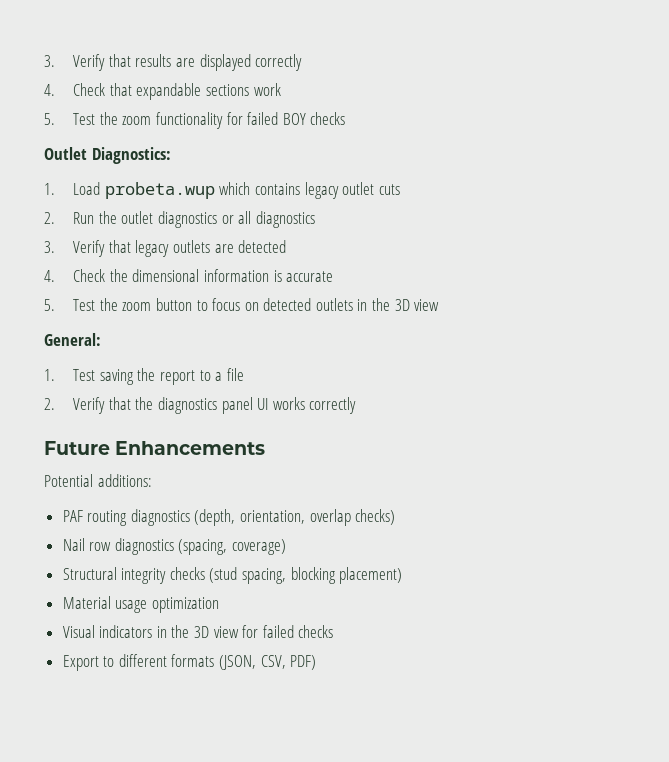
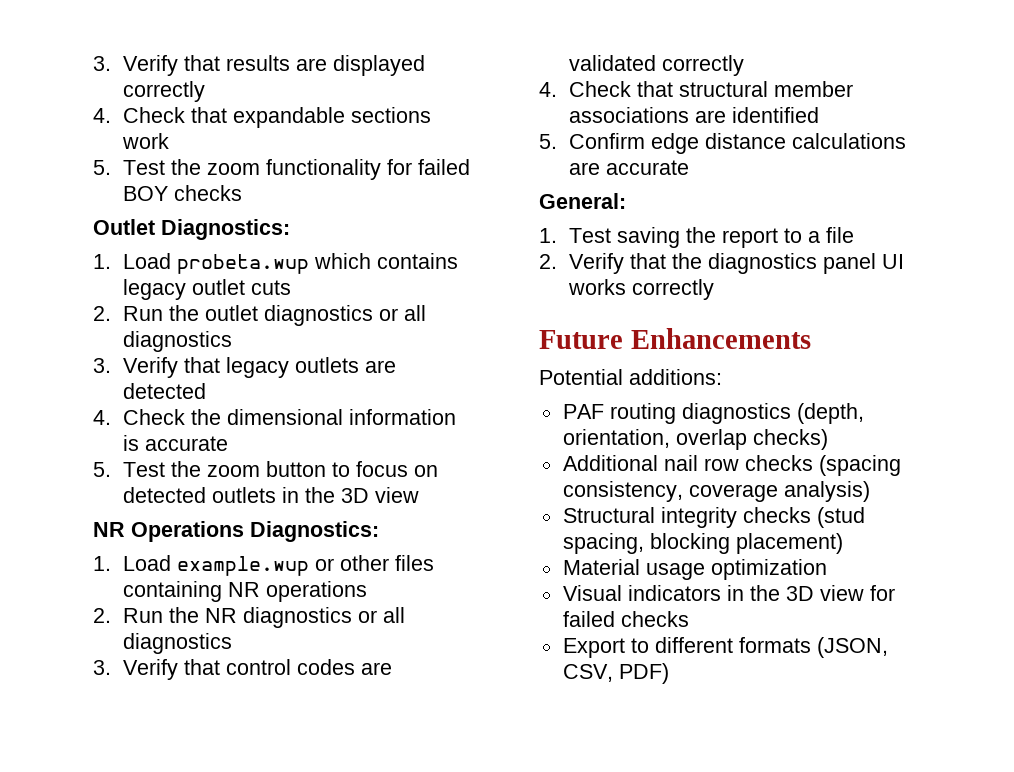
+ NR Operations Diagnostics:
+ 1. Load example.wup or other files containing NR operations
+ 2. Run the NR diagnostics or all diagnostics
+ 3. Verify that control codes are validated correctly
+ 4. Check that structural member associations are identified
+ 5. Confirm edge distance calculations are accurate
- Nail row diagnostics (spacing, coverage)
+ Additional nail row checks (spacing consistency, coverage analysis)

